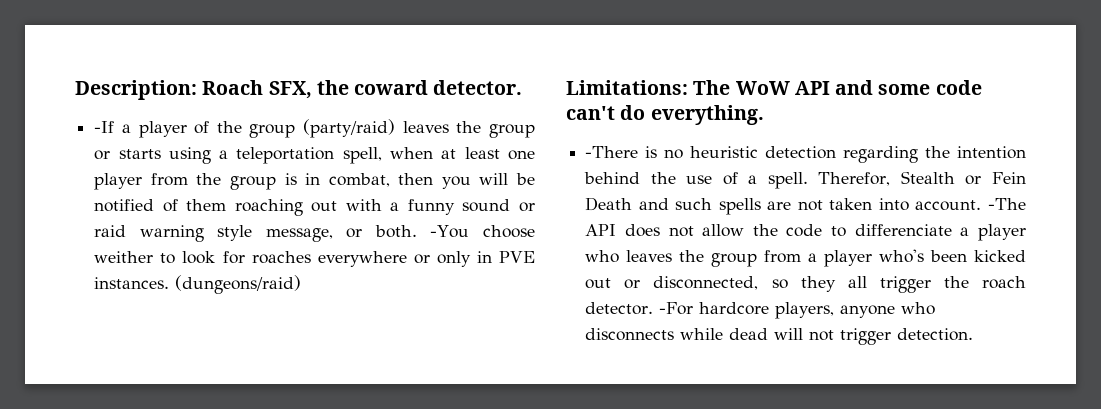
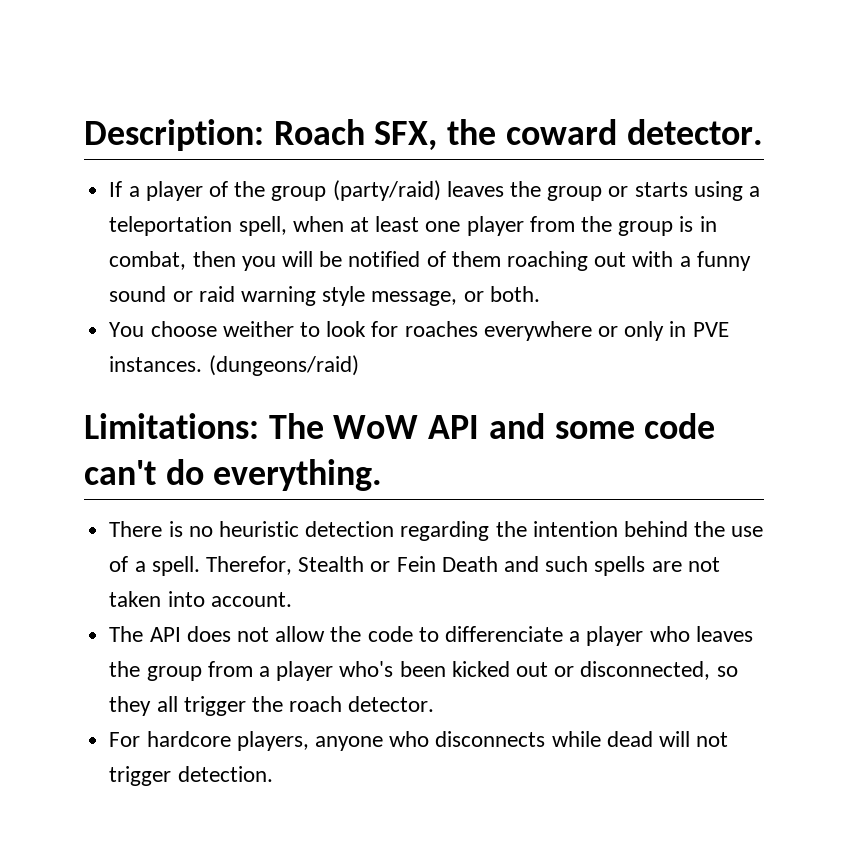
- -If a player of the group (party/raid) leaves the group or starts using a teleportation spell, when at least one player from the group is in combat, then you will be notified of them roaching out with a funny sound or raid warning style message, or both. -You choose weither to look for roaches everywhere or only in PVE instances.
+ If a player of the group (party/raid) leaves the group or starts using a teleportation spell, when at least one player from the group is in combat, then you will be notified of them roaching out with a funny sound or raid warning style message, or both.
+ You choose weither to look for roaches everywhere or only in PVE instances.
- -There is no heuristic detection regarding the intention behind the use of a spell.
+ There is no heuristic detection regarding the intention behind the use of a spell.
- Therefor, Stealth or Fein Death and such spells are not taken into account. -The API does not allow the code to differenciate a player who leaves the group from a player who's been kicked out or disconnected, so they all trigger the roach detector. -For hardcore players, anyone who disconnects while dead will not trigger detection.
+ Therefor, Stealth or Fein Death and such spells are not taken into account.
+ The API does not allow the code to differenciate a player who leaves the group from a player who's been kicked out or disconnected, so they all trigger the roach detector.
+ For hardcore players, anyone who disconnects while dead will not trigger detection.

